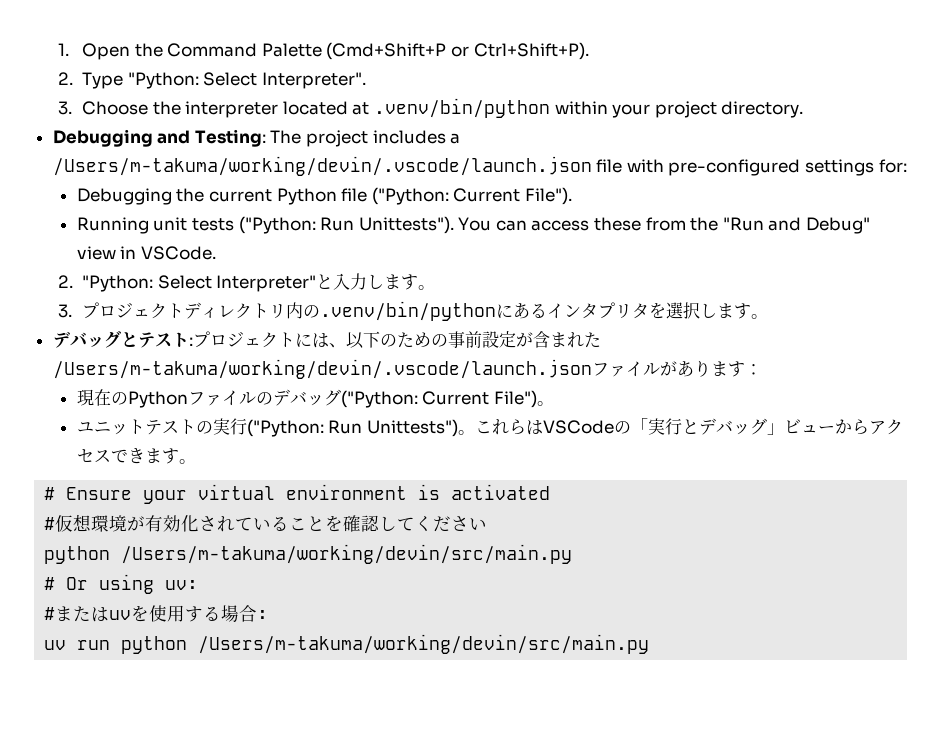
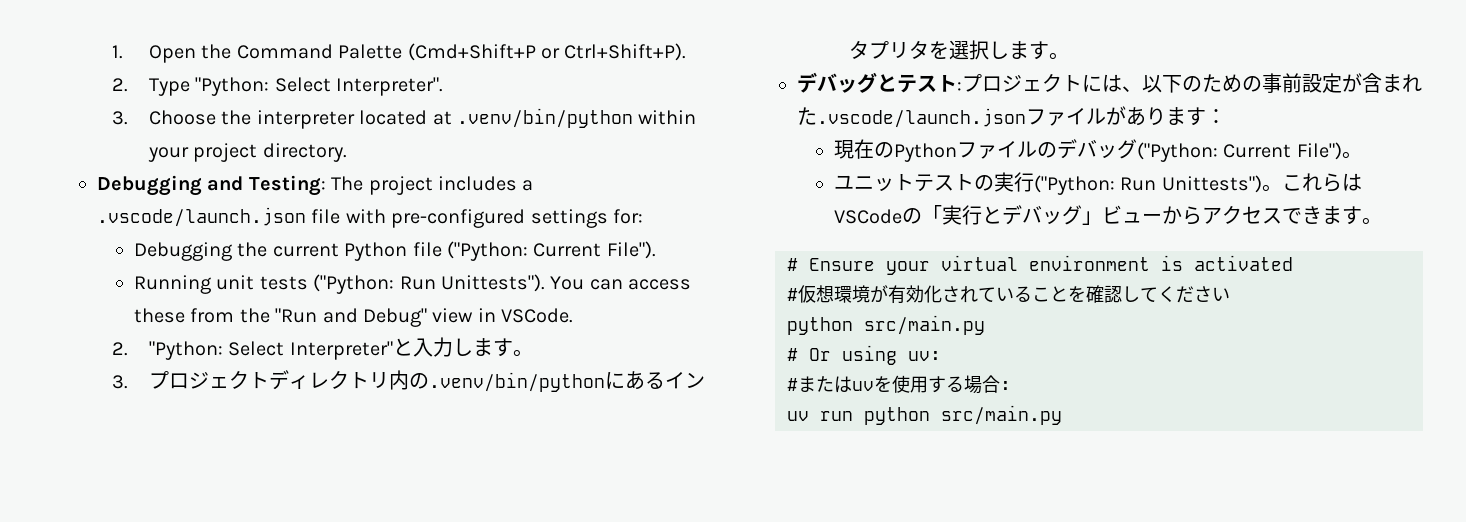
- Debugging and Testing: The project includes a /Users/m-takuma/working/devin/.vscode/launch.json file with pre-configured settings for:
+ Debugging and Testing: The project includes a .vscode/launch.json file with pre-configured settings for:
- デバッグとテスト:プロジェクトには、以下のための事前設定が含まれた/Users/m-takuma/working/devin/.vscode/launch.jsonファイルがあります：
+ デバッグとテスト:プロジェクトには、以下のための事前設定が含まれた.vscode/launch.jsonファイルがあります：
  #仮想環境が有効化されていることを確認してください
- python /Users/m-takuma/working/devin/src/main.py
+ python src/main.py
- uv run python /Users/m-takuma/working/devin/src/main.py
+ uv run python src/main.py

